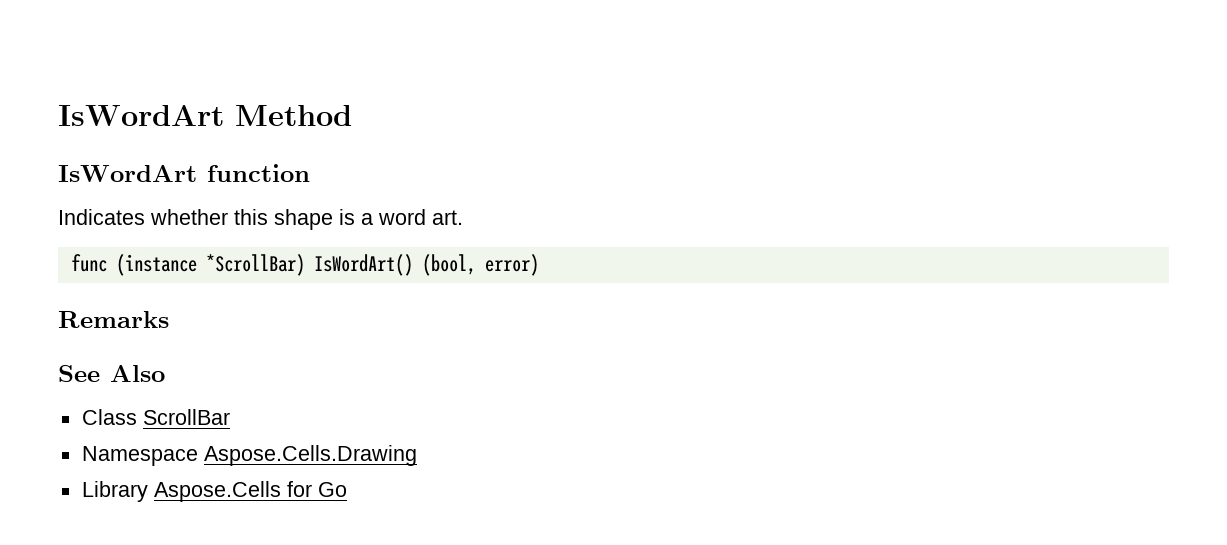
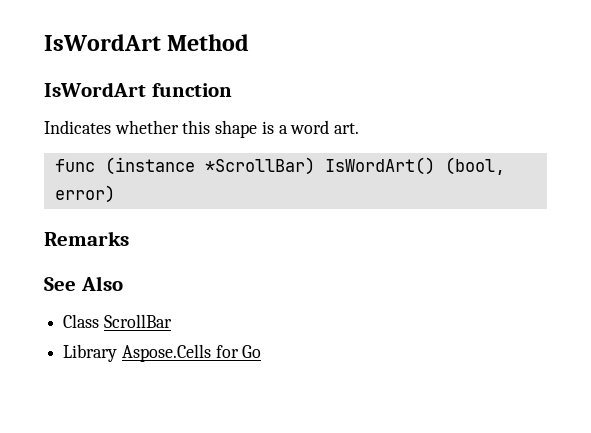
- Namespace Aspose.Cells.Drawing

